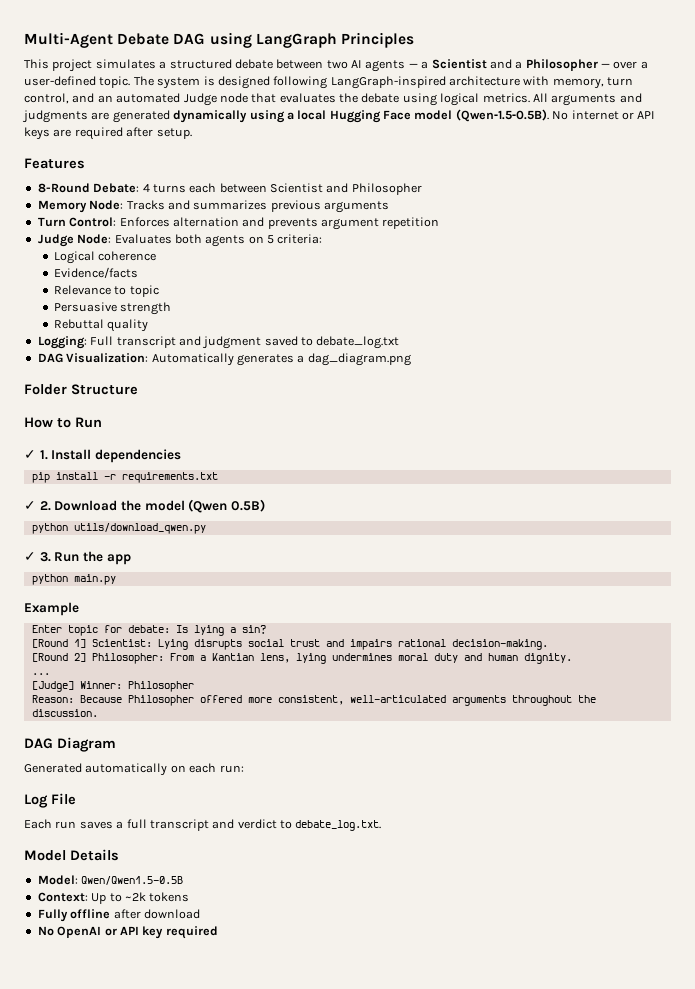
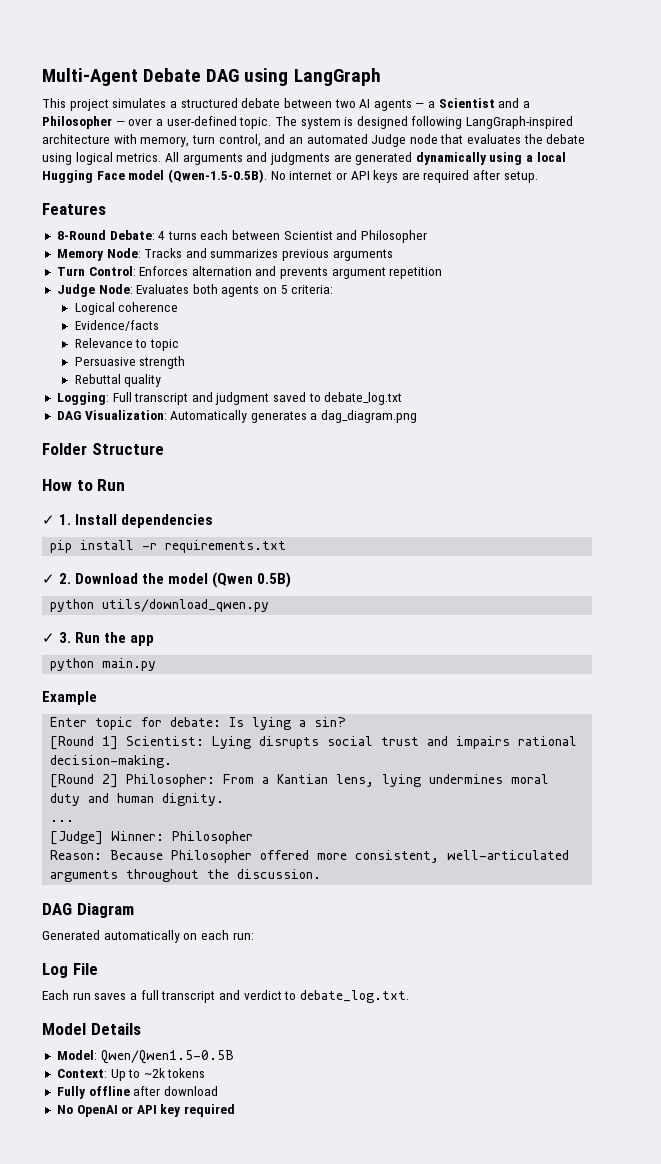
- Multi-Agent Debate DAG using LangGraph Principles
+ Multi-Agent Debate DAG using LangGraph

